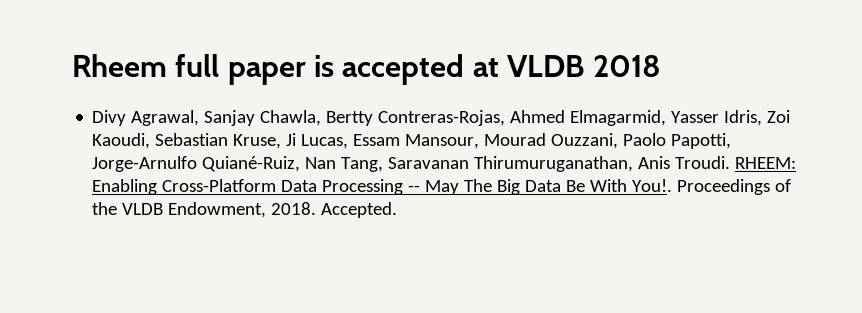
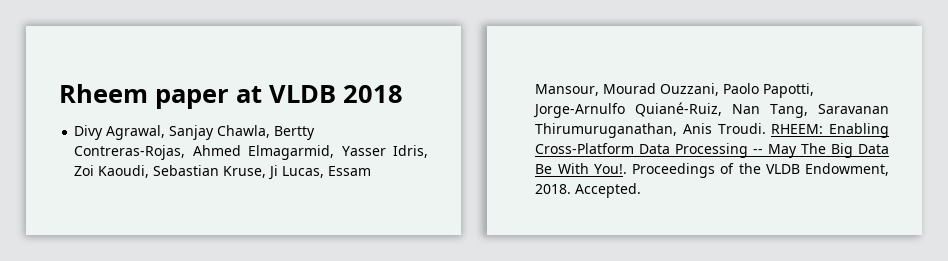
- Rheem full paper is accepted at VLDB 2018
+ Rheem paper at VLDB 2018

